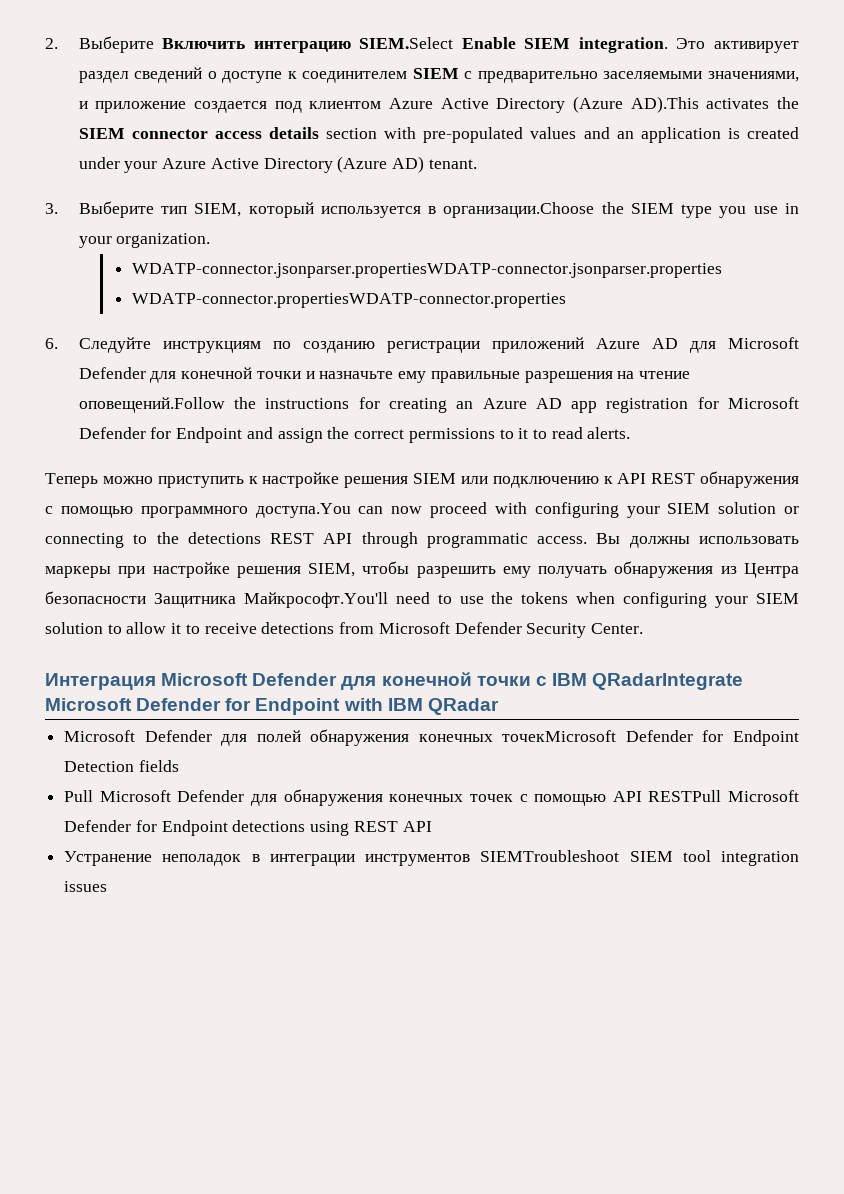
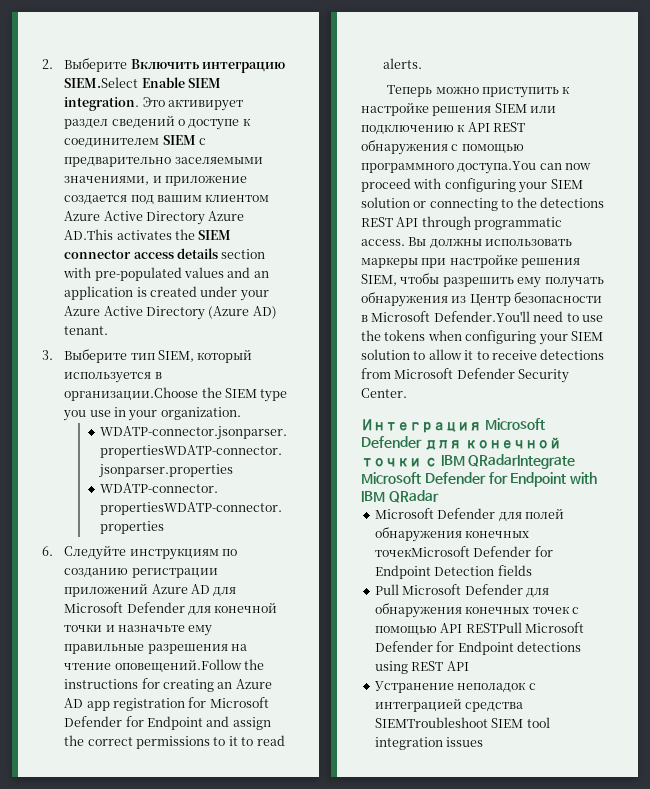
- Это активирует раздел сведений о доступе к соединителем SIEM с предварительно заселяемыми значениями, и приложение создается под клиентом Azure Active Directory (Azure AD).This activates the SIEM connector access details section with pre-populated values and an application is created under your Azure Active Directory (Azure AD) tenant.
+ Это активирует раздел сведений о доступе к соединителем SIEM с предварительно заселяемыми значениями, и приложение создается под вашим клиентом Azure Active Directory Azure AD.This activates the SIEM connector access details section with pre-populated values and an application is created under your Azure Active Directory (Azure AD) tenant.
- Вы должны использовать маркеры при настройке решения SIEM, чтобы разрешить ему получать обнаружения из Центра безопасности Защитника Майкрософт.You'll need to use the tokens when configuring your SIEM solution to allow it to receive detections from Microsoft Defender Security Center.
+ Вы должны использовать маркеры при настройке решения SIEM, чтобы разрешить ему получать обнаружения из Центр безопасности в Microsoft Defender.You'll need to use the tokens when configuring your SIEM solution to allow it to receive detections from Microsoft Defender Security Center.
- Устранение неполадок в интеграции инструментов SIEMTroubleshoot SIEM tool integration issues
+ Устранение неполадок с интеграцией средства SIEMTroubleshoot SIEM tool integration issues

